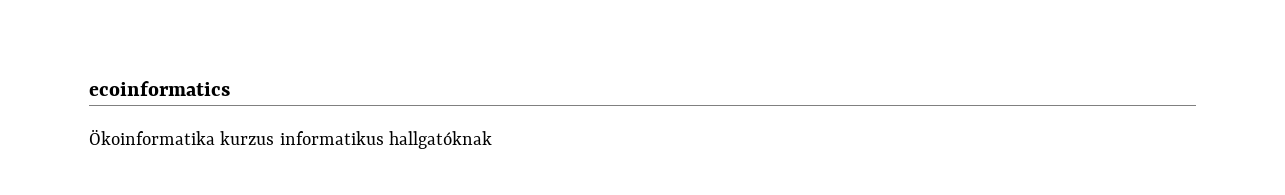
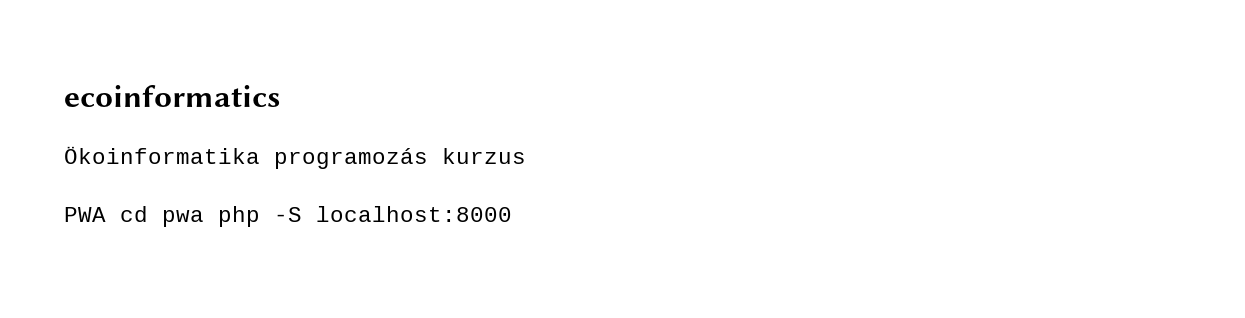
- Ökoinformatika kurzus informatikus hallgatóknak
+ Ökoinformatika programozás kurzus
+ PWA cd pwa php -S localhost:8000

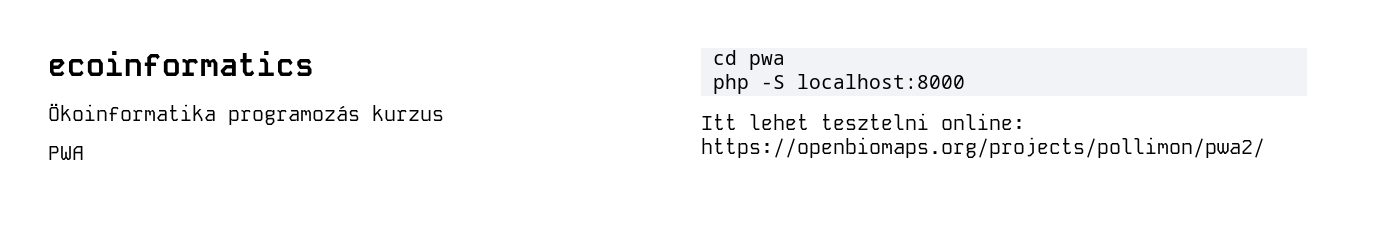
- PWA cd pwa php -S localhost:8000
+ PWA
+ cd pwa
+ php -S localhost:8000
+ Itt lehet tesztelni online: https://openbiomaps.org/projects/pollimon/pwa2/

